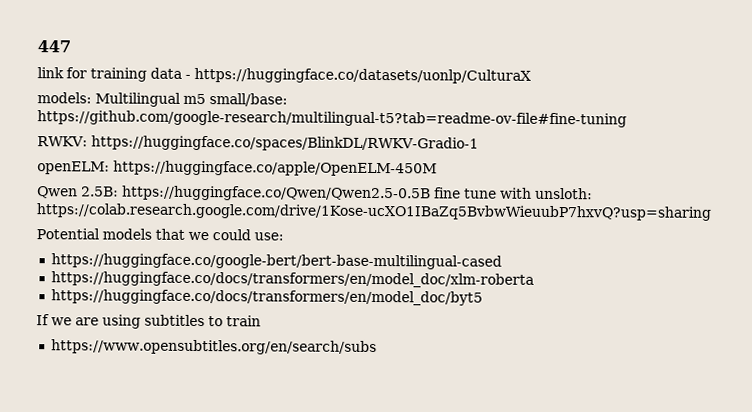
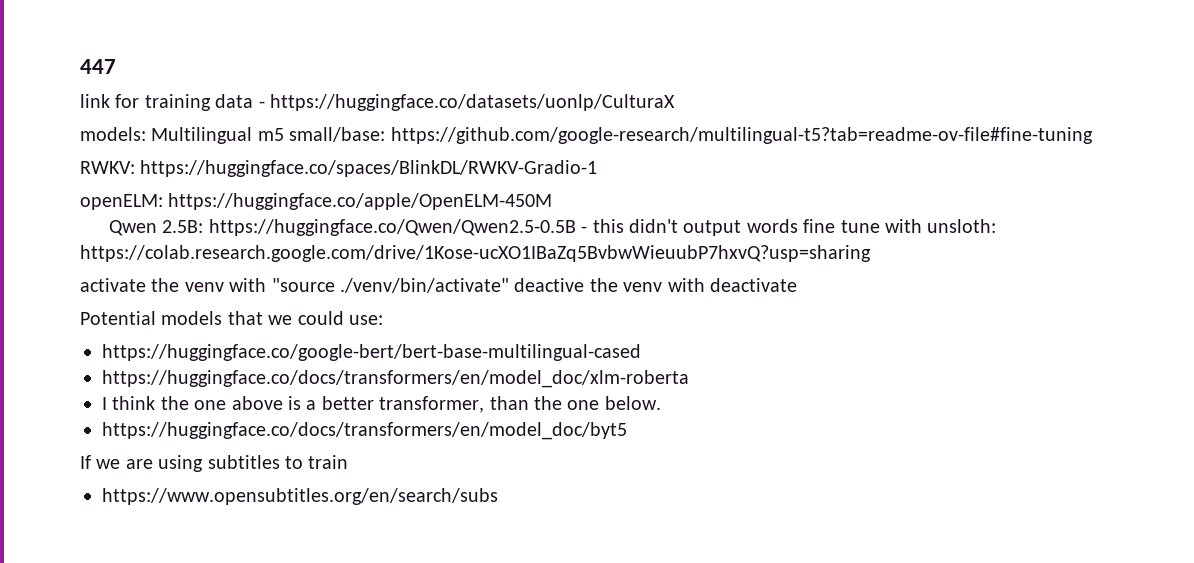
- Qwen 2.5B: https://huggingface.co/Qwen/Qwen2.5-0.5B fine tune with unsloth: https://colab.research.google.com/drive/1Kose-ucXO1IBaZq5BvbwWieuubP7hxvQ?usp=sharing
+ Qwen 2.5B: https://huggingface.co/Qwen/Qwen2.5-0.5B - this didn't output words fine tune with unsloth: https://colab.research.google.com/drive/1Kose-ucXO1IBaZq5BvbwWieuubP7hxvQ?usp=sharing
+ activate the venv with "source ./venv/bin/activate" deactive the venv with deactivate
+ I think the one above is a better transformer, than the one below.

